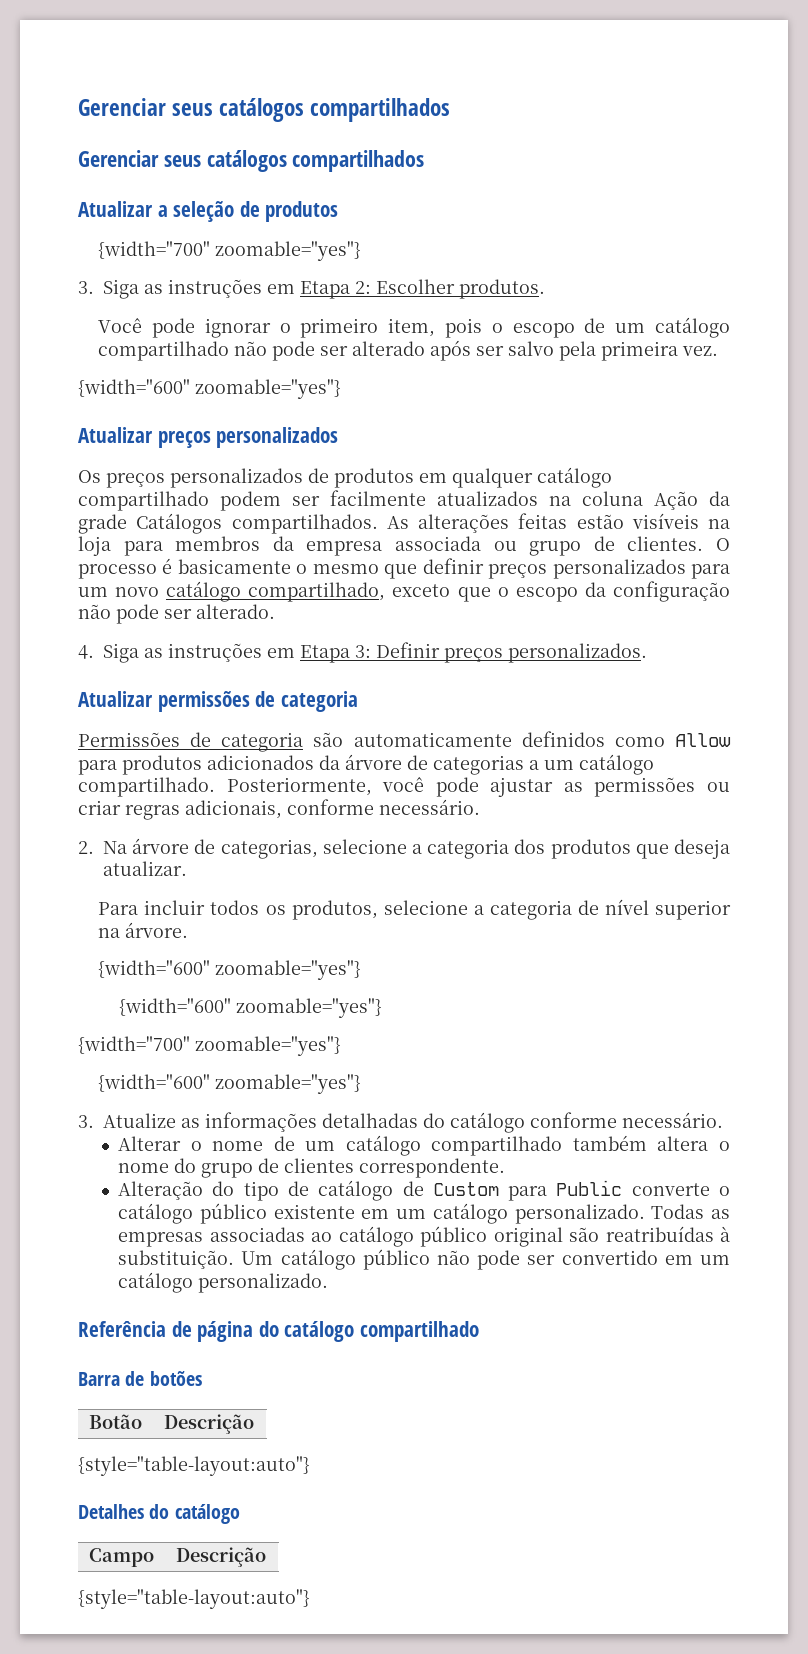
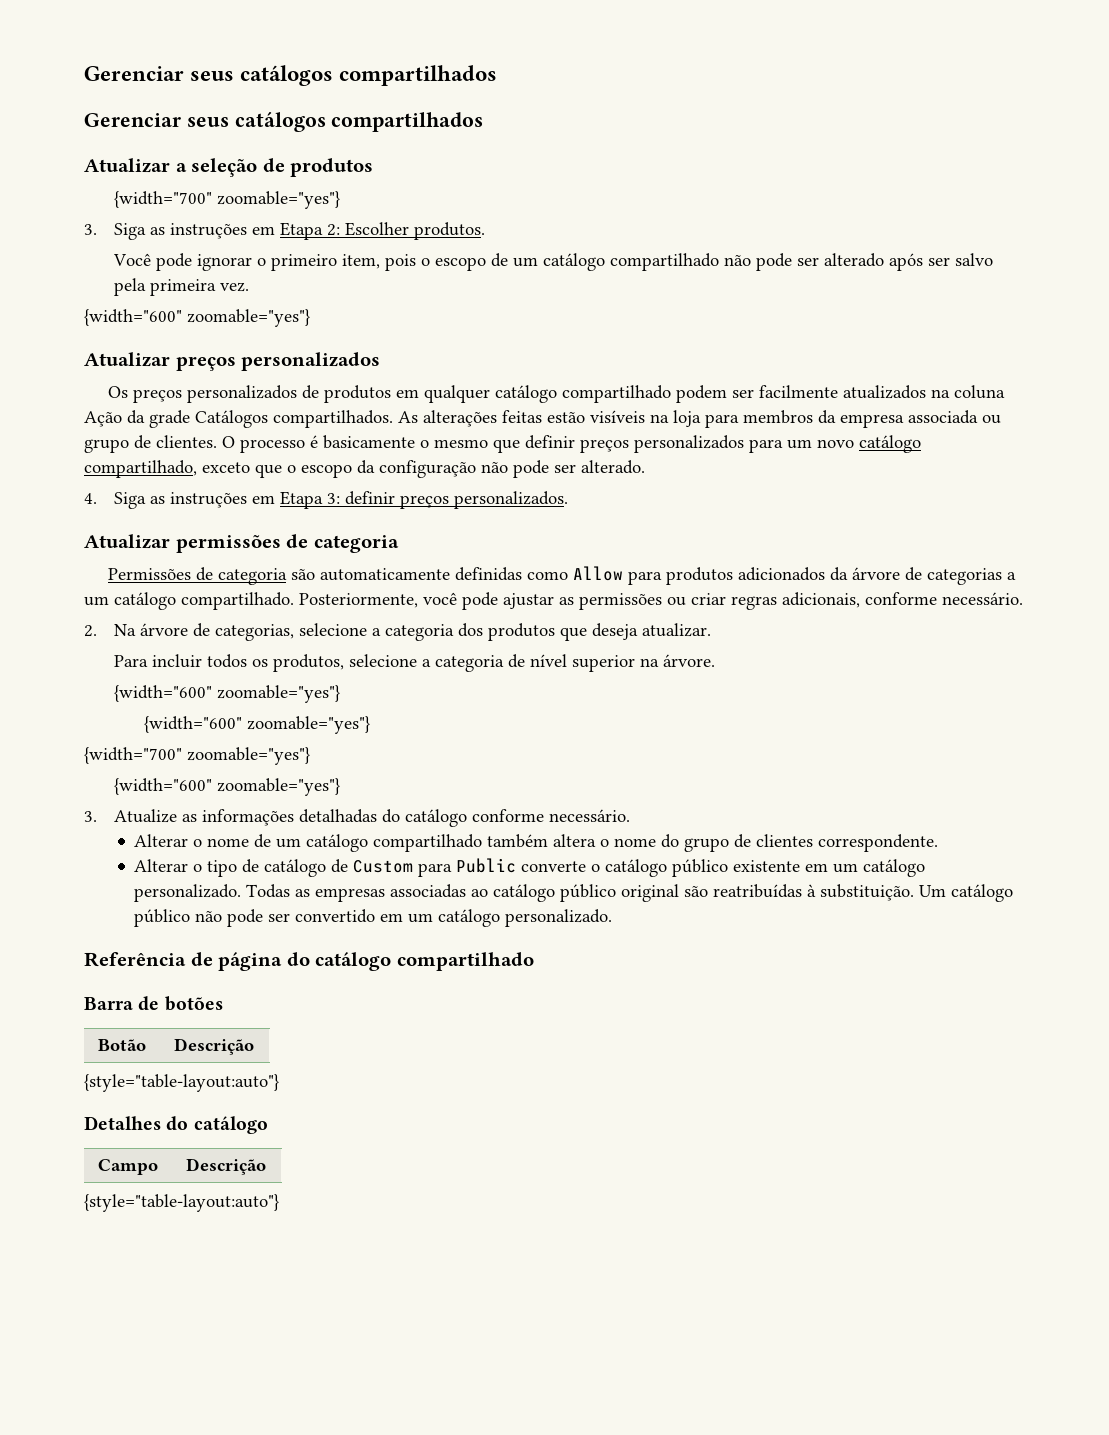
- 4. Siga as instruções em Etapa 3: Definir preços personalizados.
+ 4. Siga as instruções em Etapa 3: definir preços personalizados.
- Permissões de categoria são automaticamente definidos como Allow para produtos adicionados da árvore de categorias a um catálogo compartilhado.
+ Permissões de categoria são automaticamente definidas como Allow para produtos adicionados da árvore de categorias a um catálogo compartilhado.
- Alteração do tipo de catálogo de Custom para Public converte o catálogo público existente em um catálogo personalizado.
+ Alterar o tipo de catálogo de Custom para Public converte o catálogo público existente em um catálogo personalizado.

